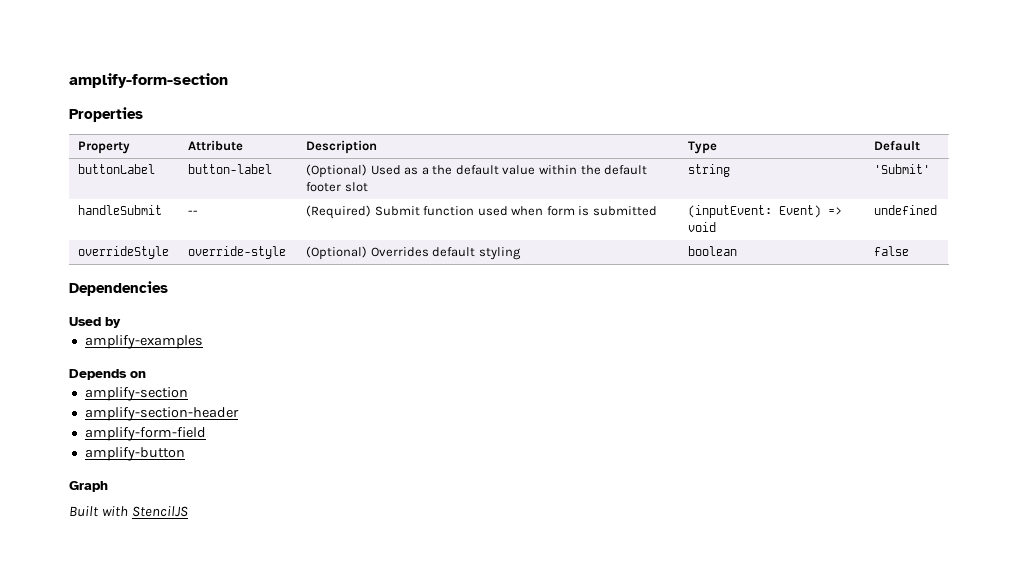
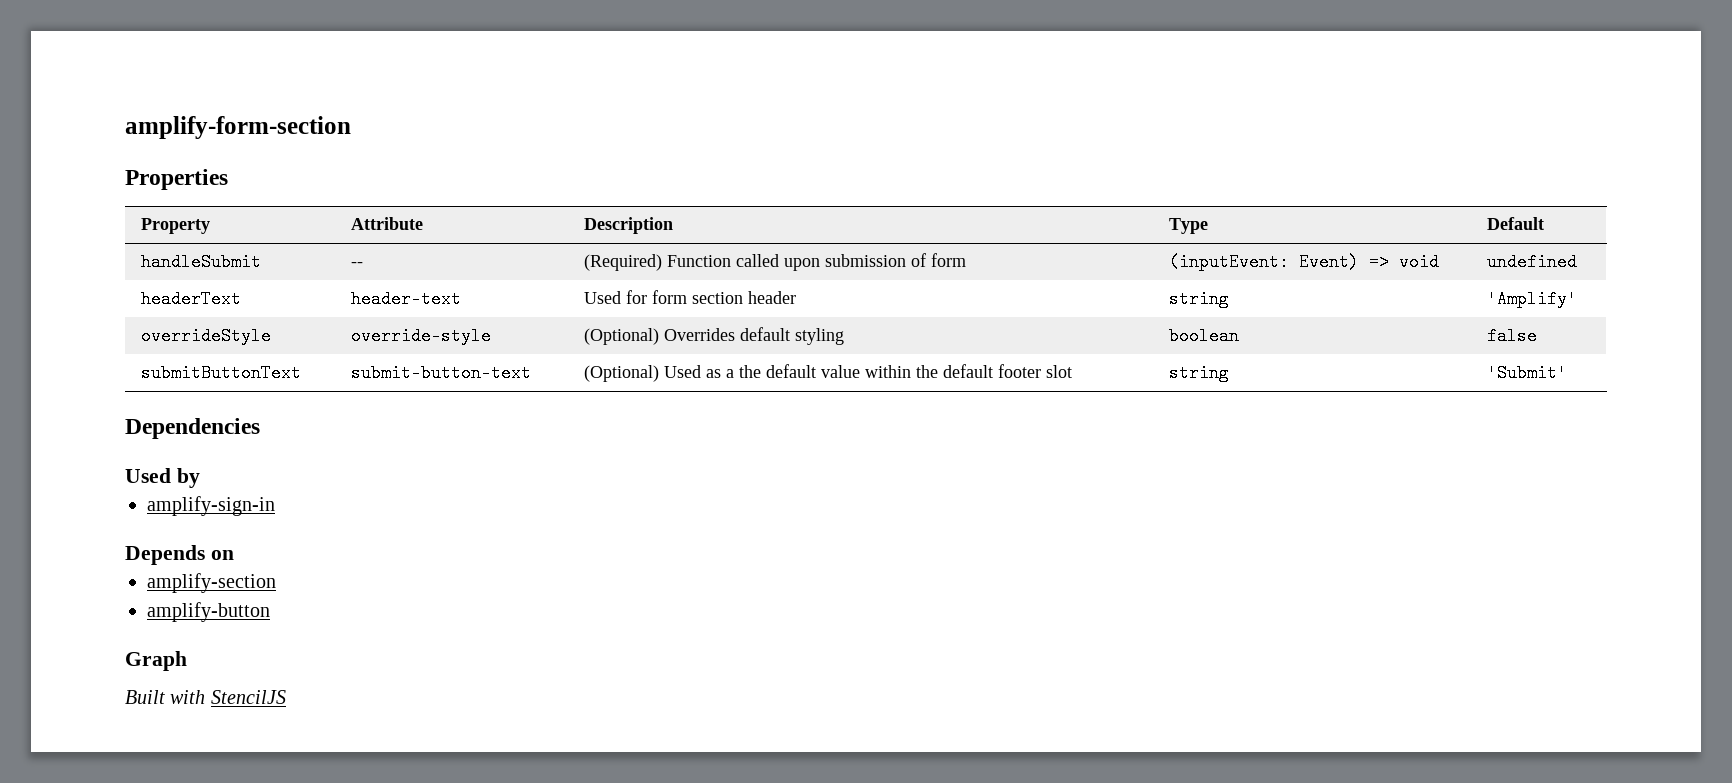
- buttonLabel | button-label | (Optional) Used as a the default value within the default footer slot | string | 'Submit'
+ handleSubmit | -- | (Required) Function called upon submission of form | (inputEvent: Event) => void | undefined
+ headerText | header-text | Used for form section header | string | 'Amplify'
+ overrideStyle | override-style | (Optional) Overrides default styling | boolean | false
+ submitButtonText | submit-button-text | (Optional) Used as a the default value within the default footer slot | string | 'Submit'
- handleSubmit | -- | (Required) Submit function used when form is submitted | (inputEvent: Event) => void | undefined
- overrideStyle | override-style | (Optional) Overrides default styling | boolean | false
- amplify-examples
+ amplify-sign-in
- amplify-section-header
- amplify-form-field

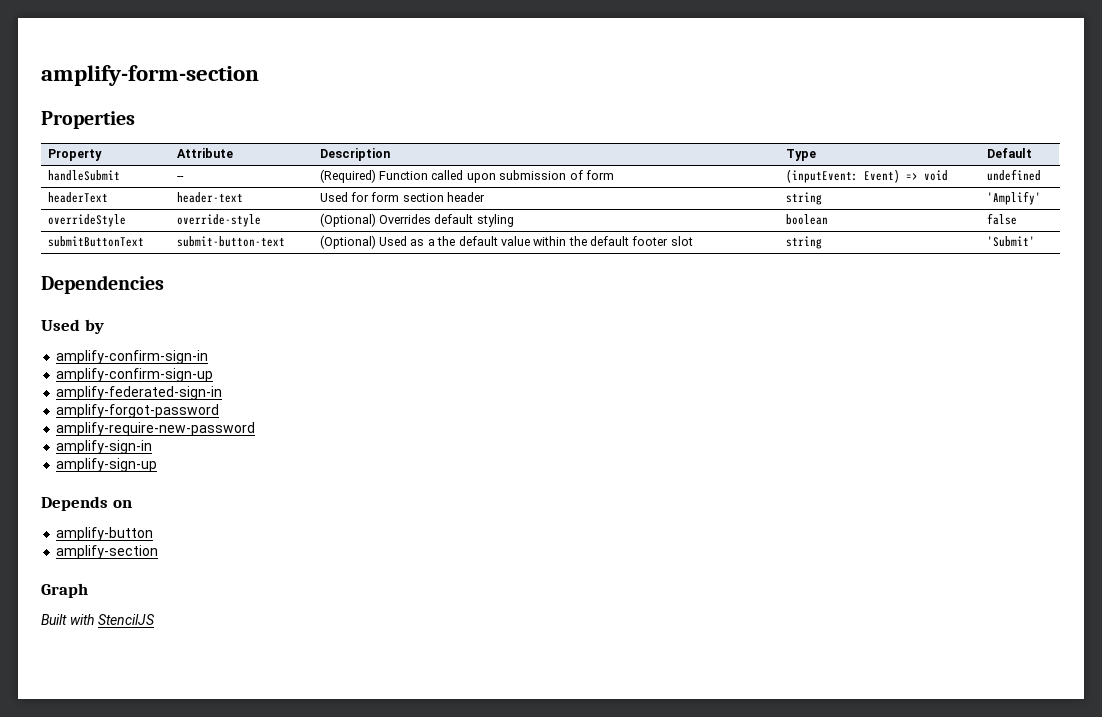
+ amplify-confirm-sign-in
+ amplify-confirm-sign-up
+ amplify-federated-sign-in
+ amplify-forgot-password
+ amplify-require-new-password
+ amplify-sign-up
+ amplify-button
- amplify-button

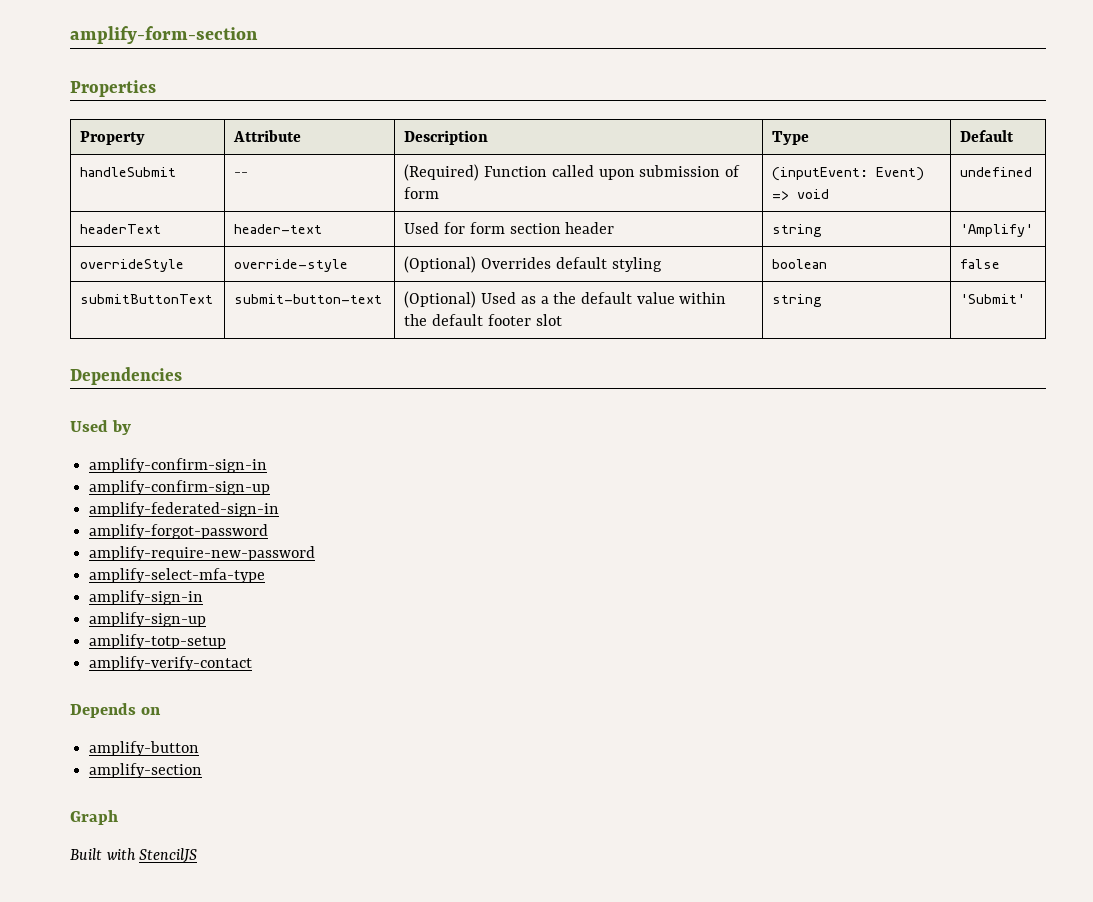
+ amplify-select-mfa-type
+ amplify-totp-setup
+ amplify-verify-contact

